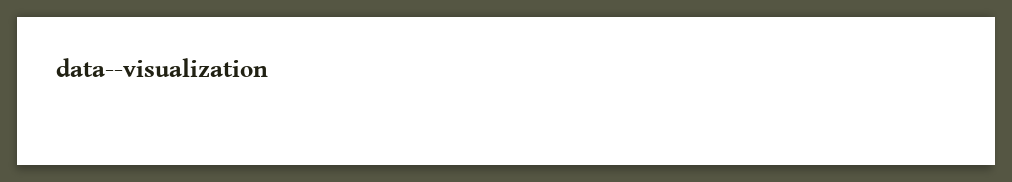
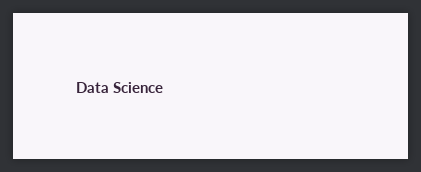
- data--visualization
+ Data Science

